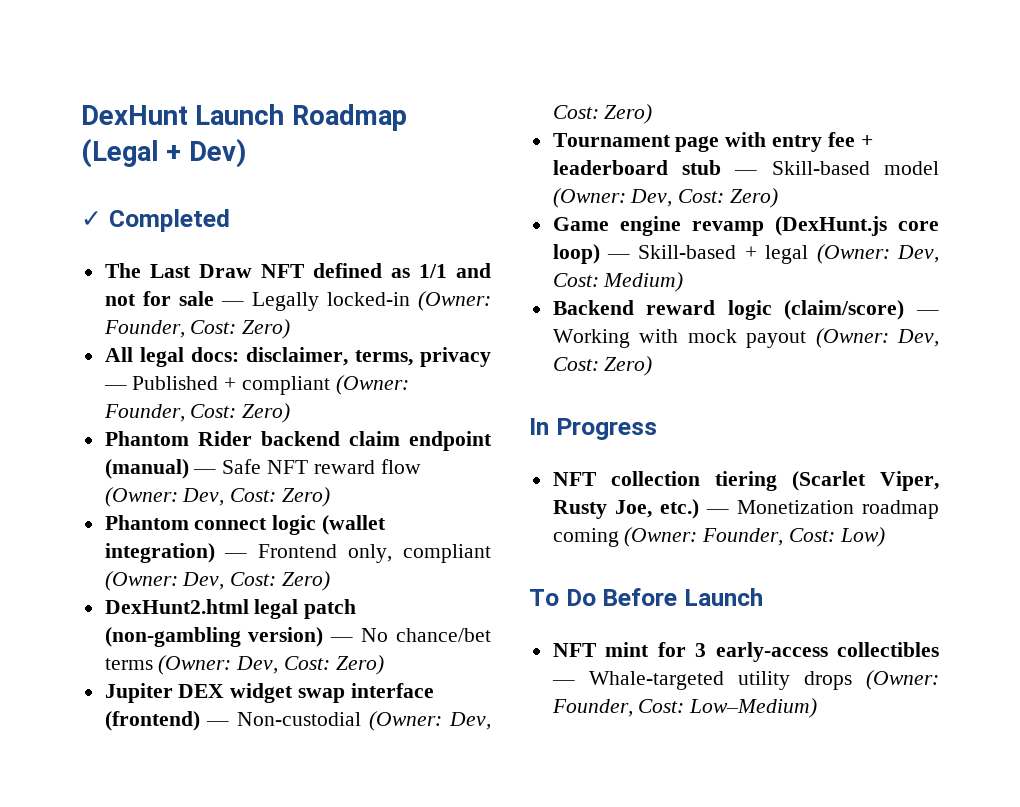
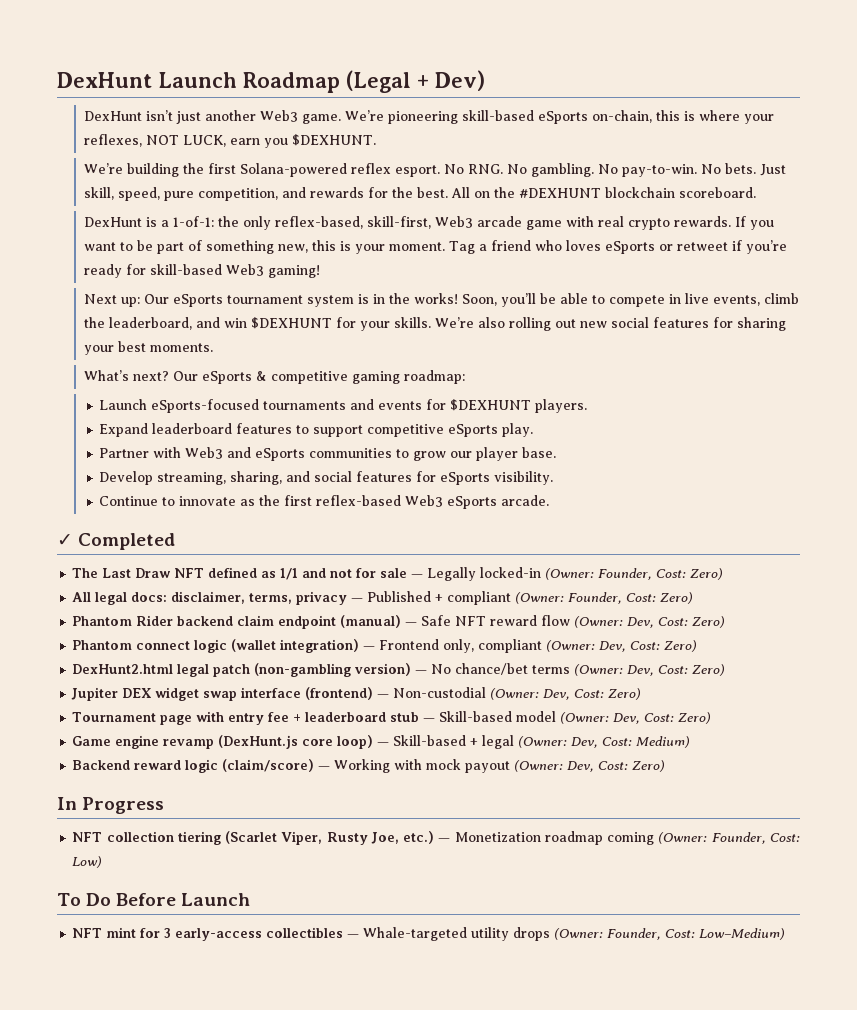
+ DexHunt isn’t just another Web3 game. We’re pioneering skill-based eSports on-chain, this is where your reflexes, NOT LUCK, earn you $DEXHUNT.
+ We’re building the first Solana-powered reflex esport. No RNG. No gambling. No pay-to-win. No bets. Just skill, speed, pure competition, and rewards for the best. All on the #DEXHUNT blockchain scoreboard.
+ DexHunt is a 1-of-1: the only reflex-based, skill-first, Web3 arcade game with real crypto rewards. If you want to be part of something new, this is your moment. Tag a friend who loves eSports or retweet if you’re ready for skill-based Web3 gaming!
+ Next up: Our eSports tournament system is in the works! Soon, you’ll be able to compete in live events, climb the leaderboard, and win $DEXHUNT for your skills. We’re also rolling out new social features for sharing your best moments.
+ What’s next? Our eSports & competitive gaming roadmap:
+ Launch eSports-focused tournaments and events for $DEXHUNT players.
+ Expand leaderboard features to support competitive eSports play.
+ Partner with Web3 and eSports communities to grow our player base.
+ Develop streaming, sharing, and social features for eSports visibility.
+ Continue to innovate as the first reflex-based Web3 eSports arcade.

